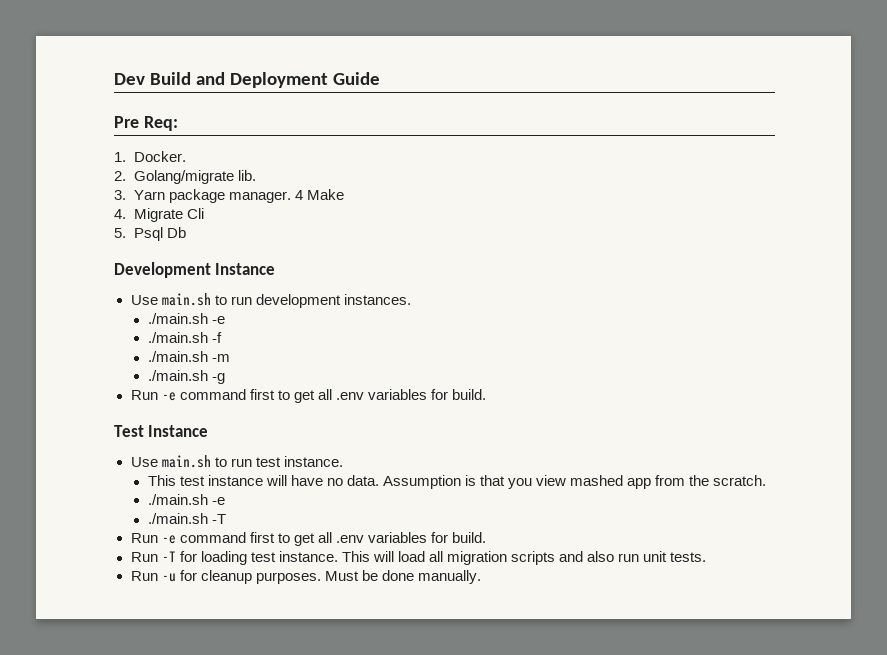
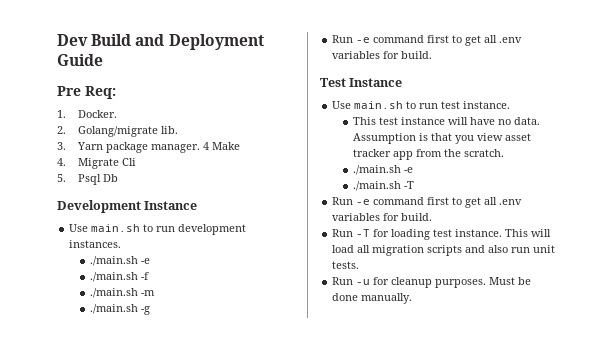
- Assumption is that you view mashed app from the scratch.
+ Assumption is that you view asset tracker app from the scratch.

